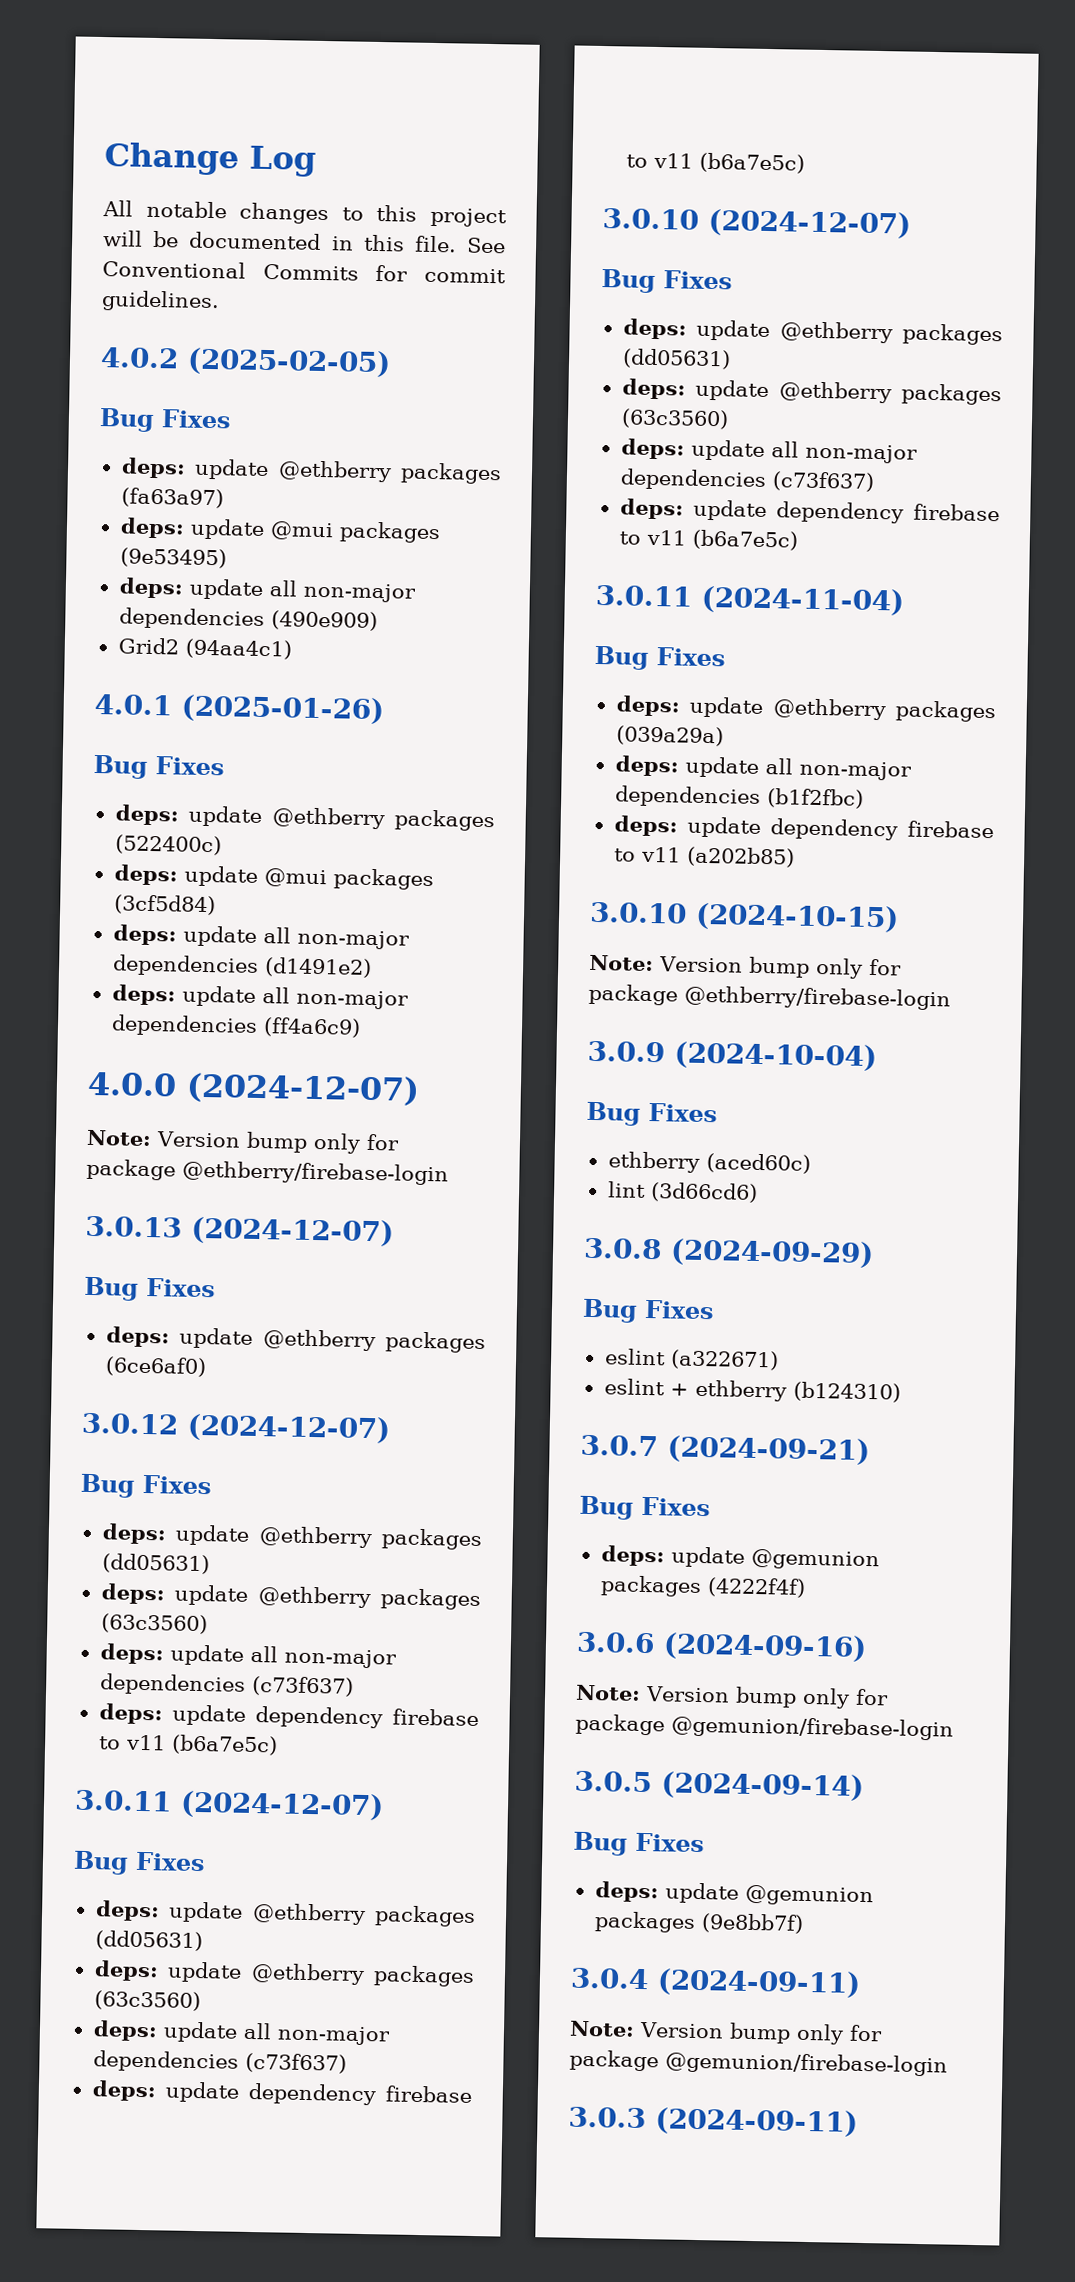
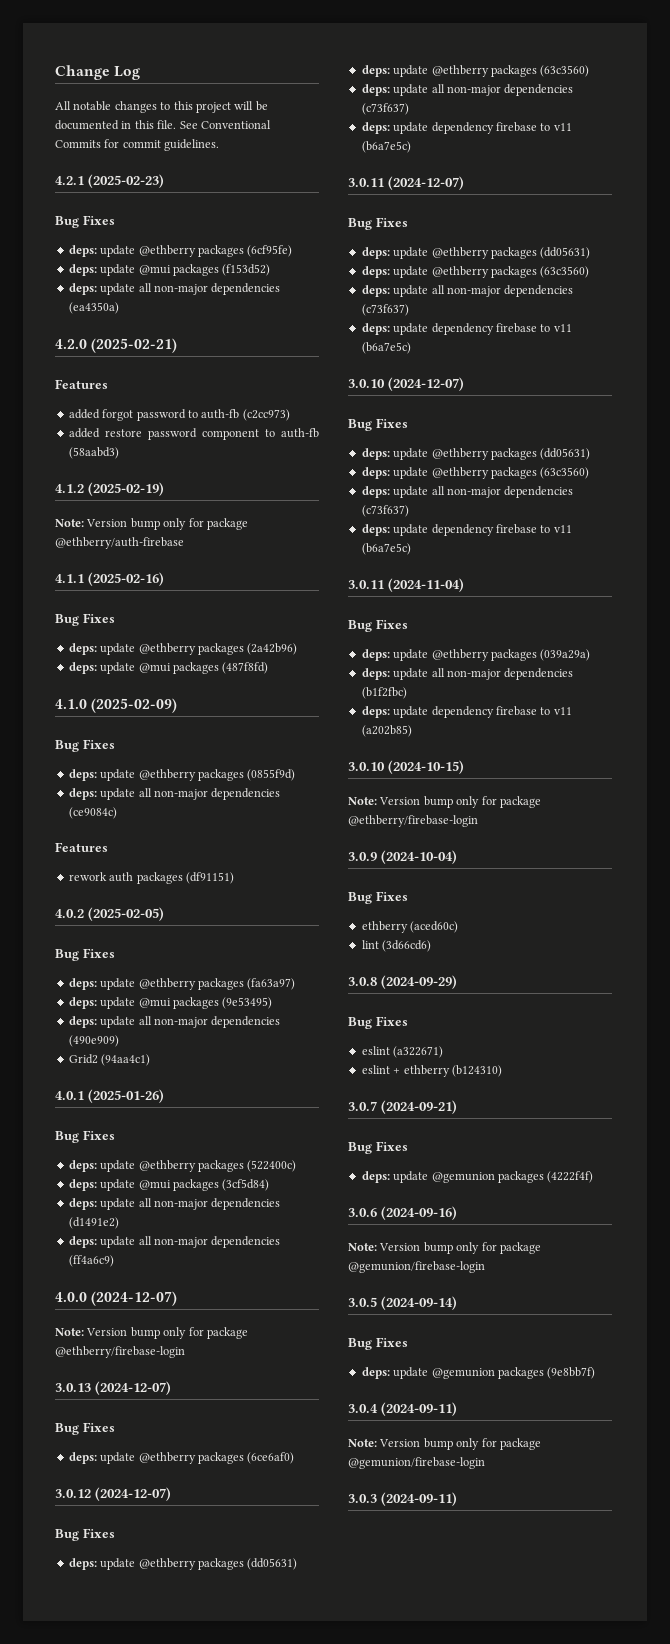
+ 4.2.1 (2025-02-23)
+ Bug Fixes
+ deps: update @ethberry packages (6cf95fe)
+ deps: update @mui packages (f153d52)
+ deps: update all non-major dependencies (ea4350a)
+ 4.2.0 (2025-02-21)
+ Features
+ added forgot password to auth-fb (c2cc973)
+ added restore password component to auth-fb (58aabd3)
+ 4.1.2 (2025-02-19)
+ Note: Version bump only for package @ethberry/auth-firebase
+ 4.1.1 (2025-02-16)
+ Bug Fixes
+ deps: update @ethberry packages (2a42b96)
+ deps: update @mui packages (487f8fd)
+ 4.1.0 (2025-02-09)
+ Bug Fixes
+ deps: update @ethberry packages (0855f9d)
+ deps: update all non-major dependencies (ce9084c)
+ Features
+ rework auth packages (df91151)

